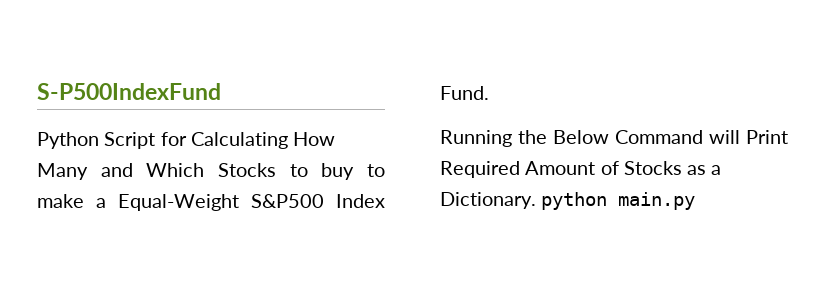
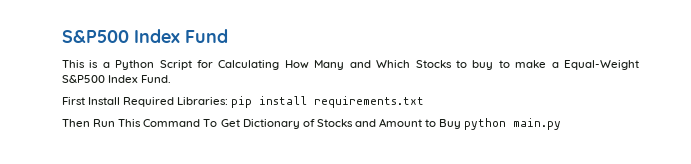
- S-P500IndexFund
- Python Script for Calculating How Many and Which Stocks to buy to make a Equal-Weight S&P500 Index Fund.
+ S&P500 Index Fund
+ This is a Python Script for Calculating How Many and Which Stocks to buy to make a Equal-Weight S&P500 Index Fund.
- Running the Below Command will Print Required Amount of Stocks as a Dictionary. python main.py
+ First Install Required Libraries: pip install requirements.txt
+ Then Run This Command To Get Dictionary of Stocks and Amount to Buy python main.py

